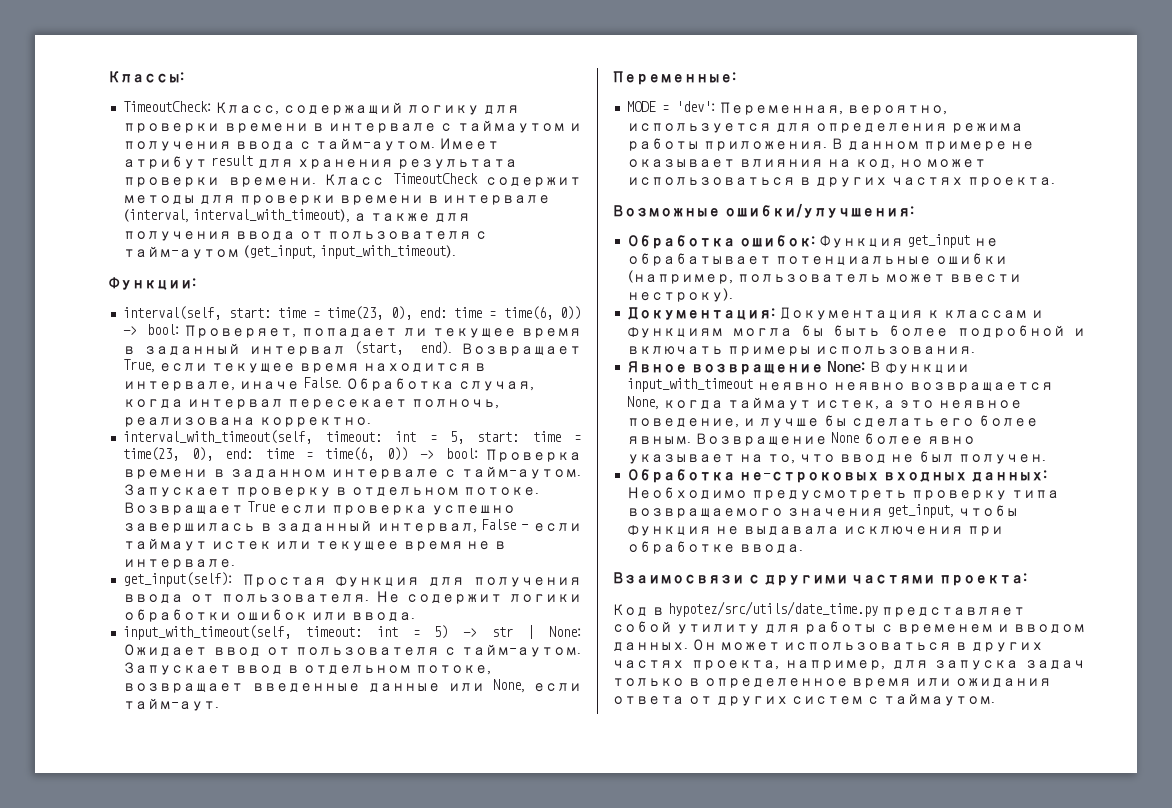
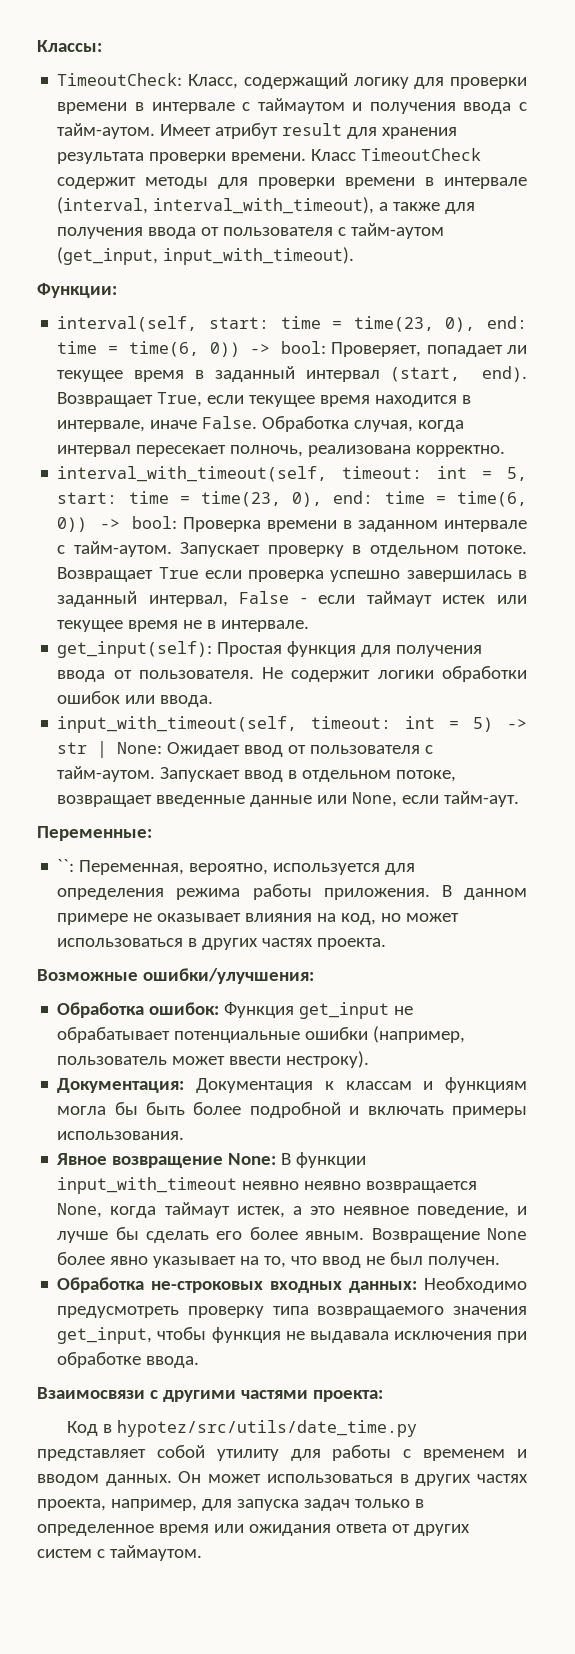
- MODE = 'dev': Переменная, вероятно, используется для определения режима работы приложения.
+ ``: Переменная, вероятно, используется для определения режима работы приложения.

